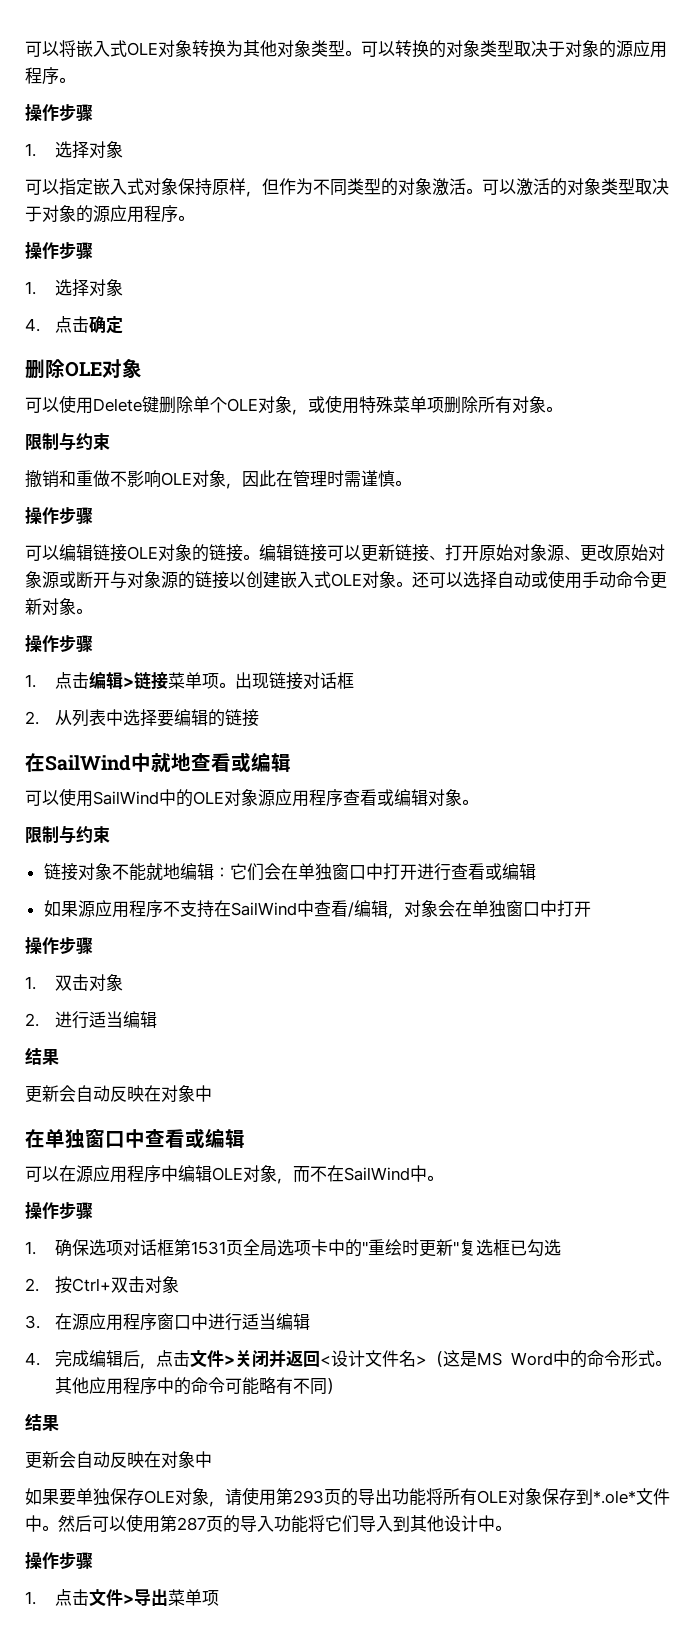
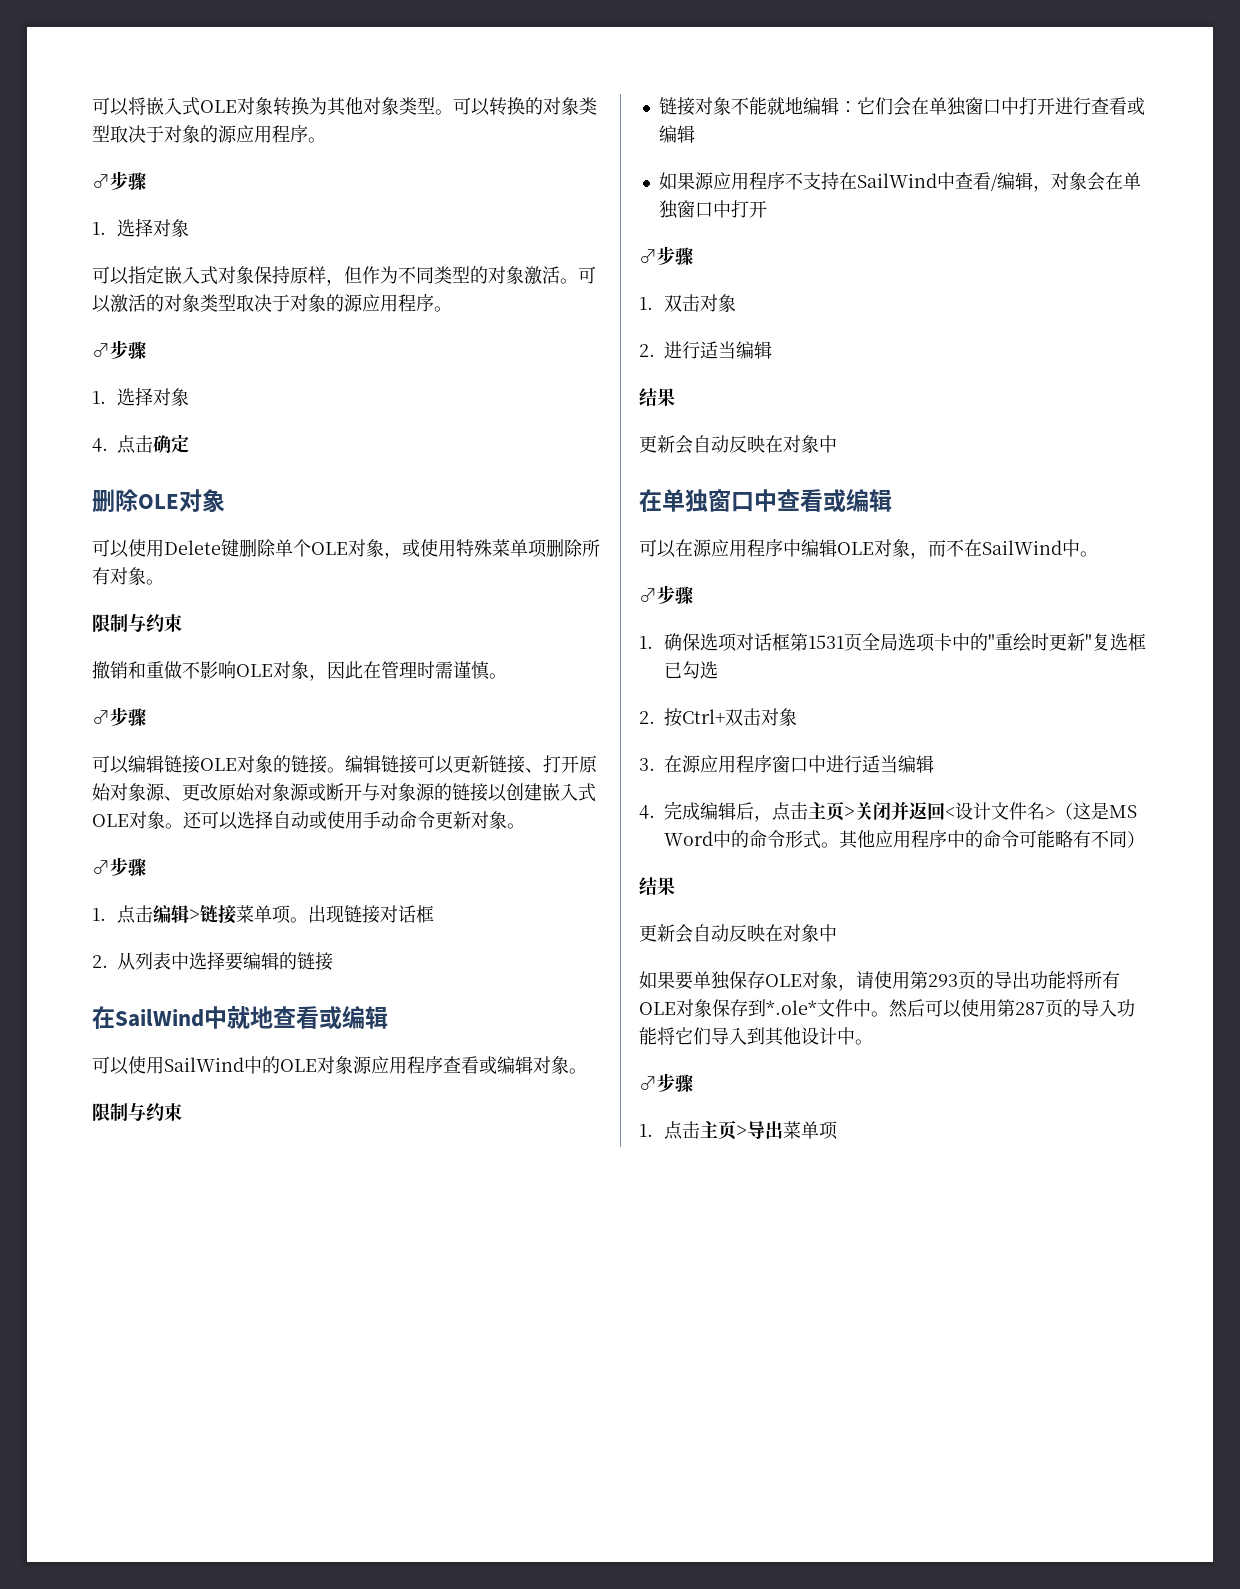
  可以转换的对象类型取决于对象的源应用程序。
- 操作步骤
+ ♂步骤
  可以激活的对象类型取决于对象的源应用程序。
- 操作步骤
+ ♂步骤
  撤销和重做不影响OLE对象，因此在管理时需谨慎。
- 操作步骤
+ ♂步骤
  还可以选择自动或使用手动命令更新对象。
- 操作步骤
+ ♂步骤
  如果源应用程序不支持在SailWind中查看/编辑，对象会在单独窗口中打开
- 操作步骤
+ ♂步骤
  可以在源应用程序中编辑OLE对象，而不在SailWind中。
- 操作步骤
+ ♂步骤
- 4.完成编辑后，点击文件>关闭并返回<设计文件名>（这是MS Word中的命令形式。
+ 4.完成编辑后，点击主页>关闭并返回<设计文件名>（这是MS Word中的命令形式。
  然后可以使用第287页的导入功能将它们导入到其他设计中。
- 操作步骤
- 1.点击文件>导出菜单项
+ ♂步骤
+ 1.点击主页>导出菜单项

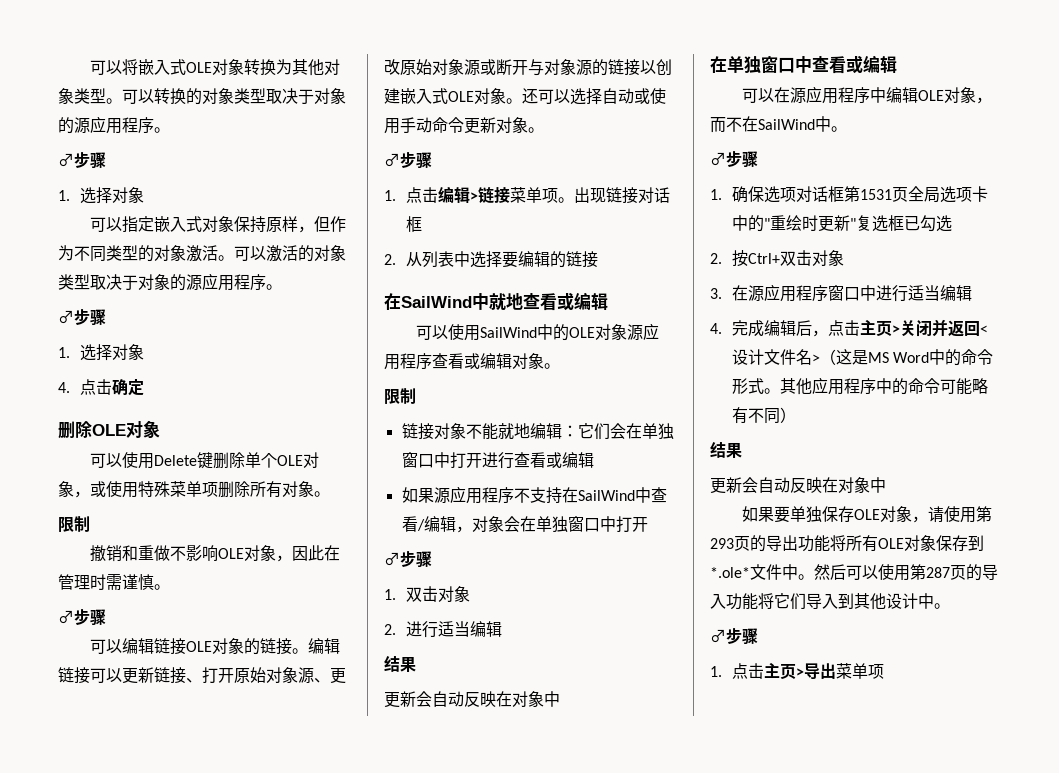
  可以使用Delete键删除单个OLE对象，或使用特殊菜单项删除所有对象。
- 限制与约束
+ 限制
  可以使用SailWind中的OLE对象源应用程序查看或编辑对象。
- 限制与约束
+ 限制

